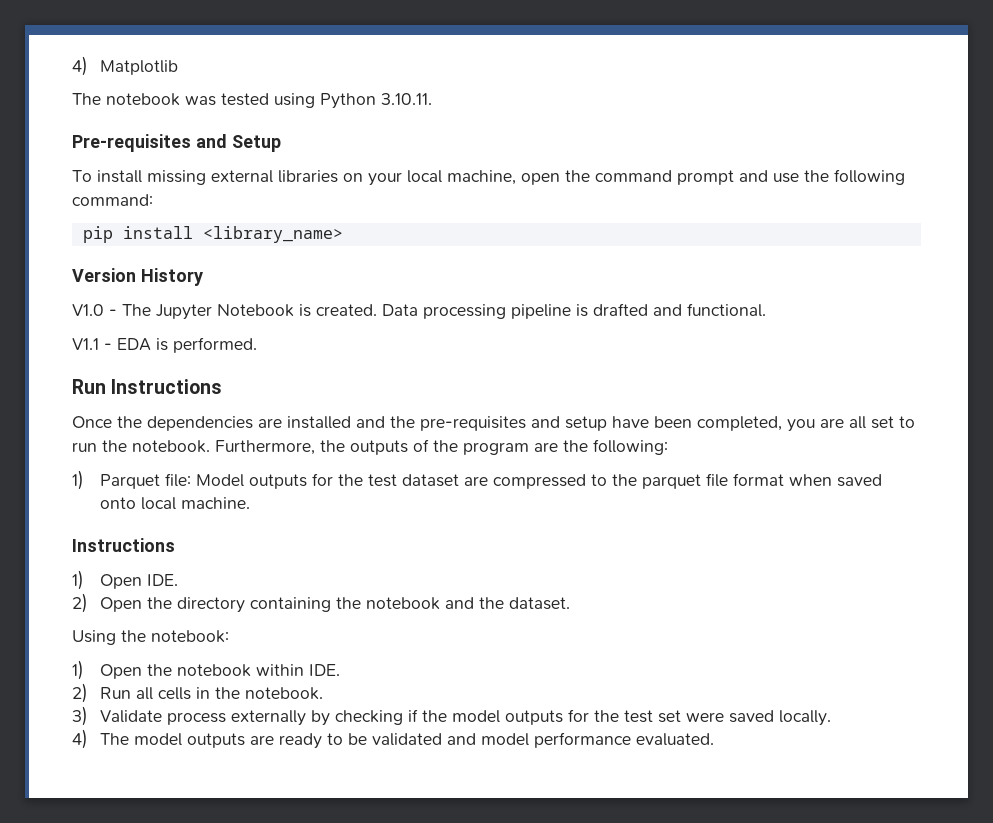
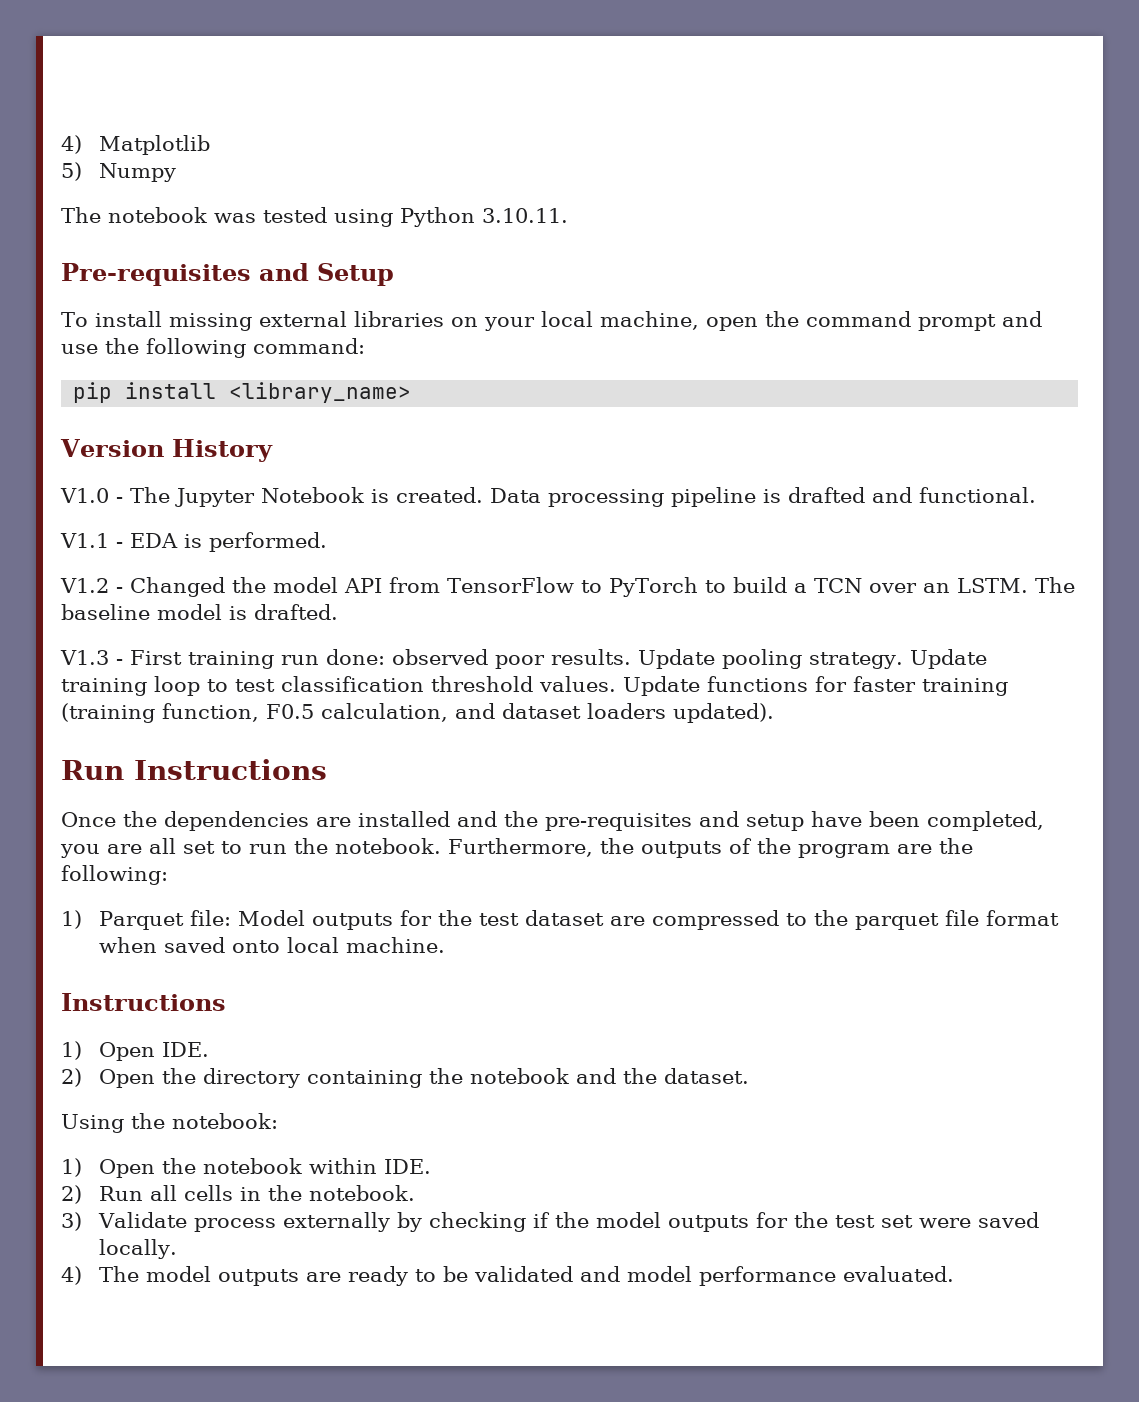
+ 5) Numpy
+ V1.2 - Changed the model API from TensorFlow to PyTorch to build a TCN over an LSTM. The baseline model is drafted.
+ V1.3 - First training run done: observed poor results. Update pooling strategy. Update training loop to test classification threshold values. Update functions for faster training (training function, F0.5 calculation, and dataset loaders updated).

